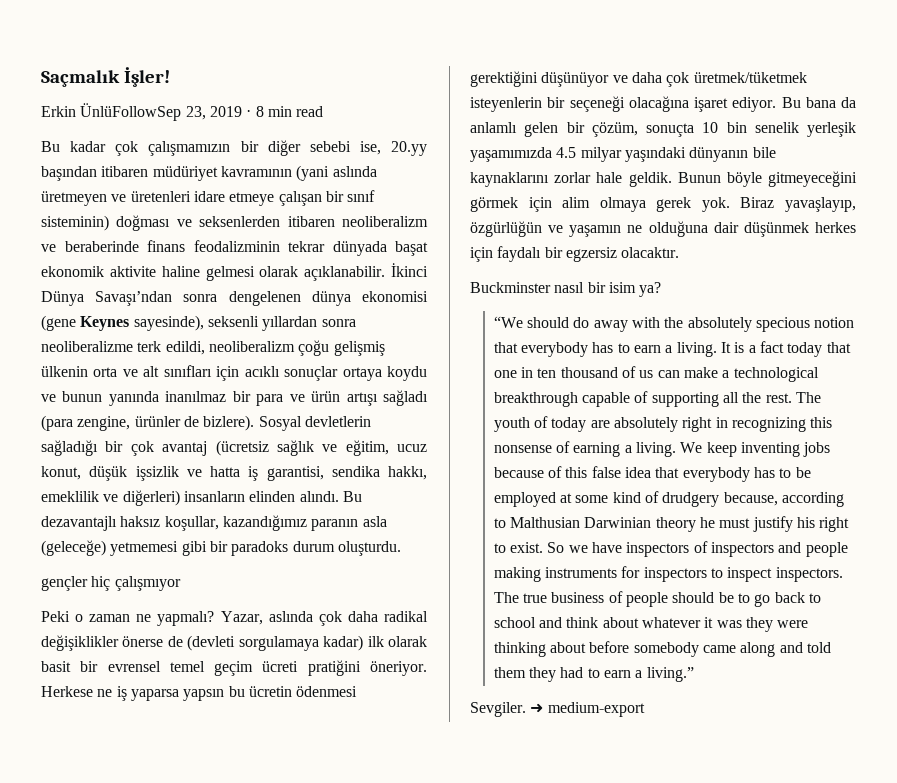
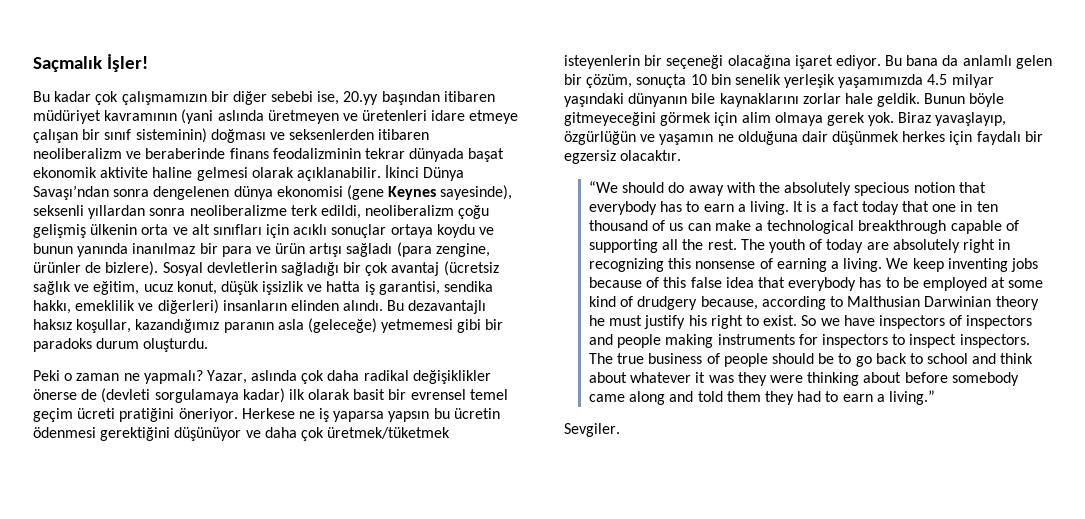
- Erkin ÜnlüFollowSep 23, 2019 · 8 min read
- gençler hiç çalışmıyor
- Buckminster nasıl bir isim ya?
- ➜ medium-export

